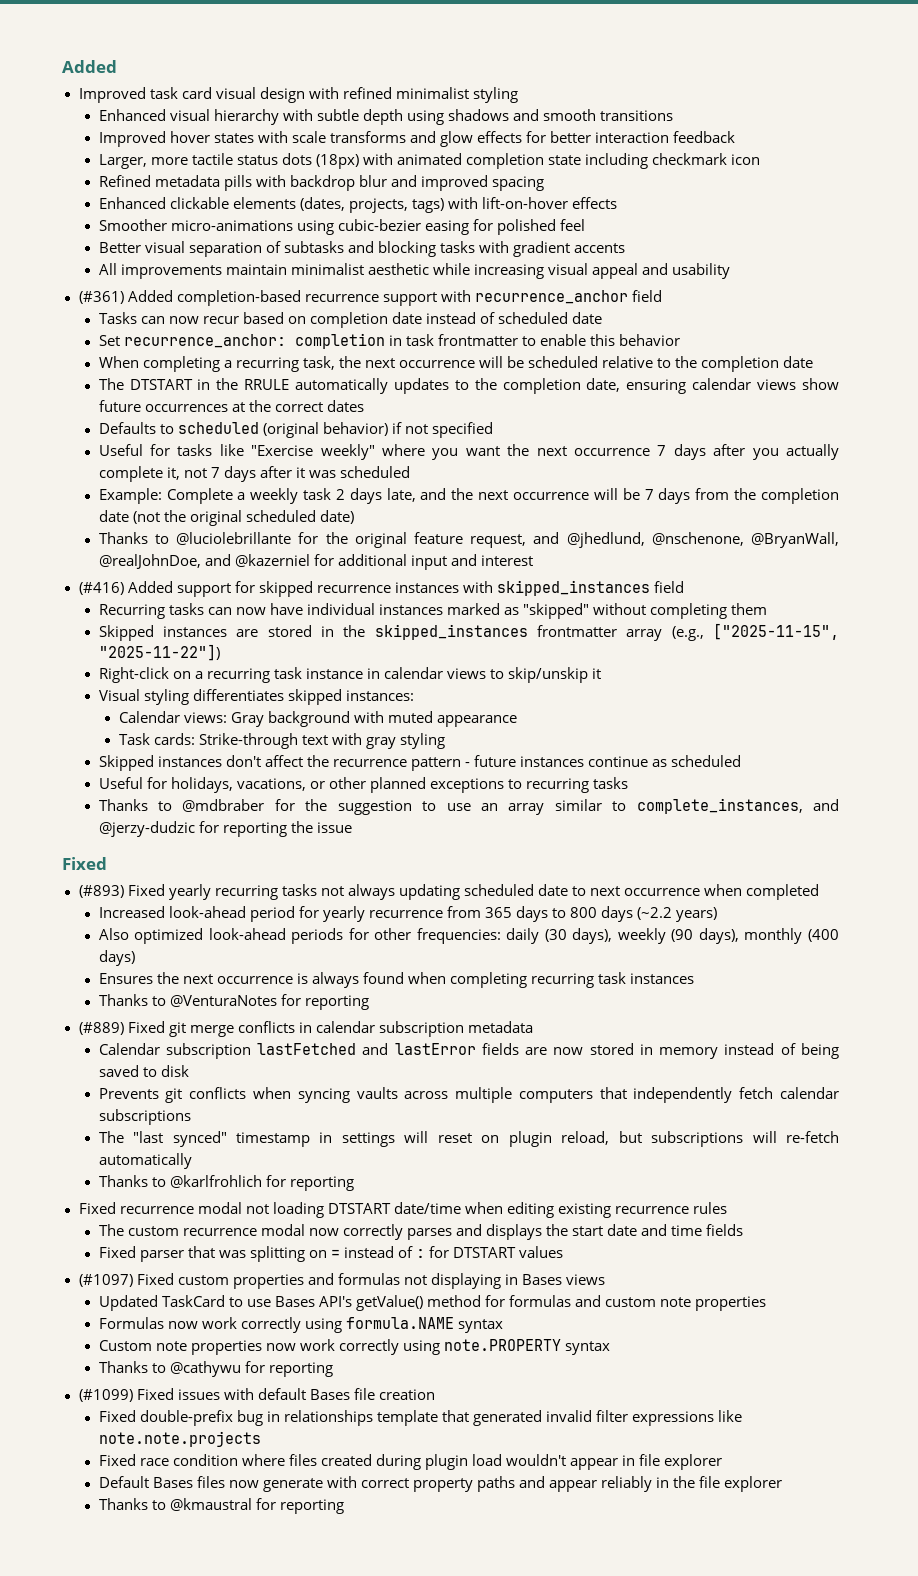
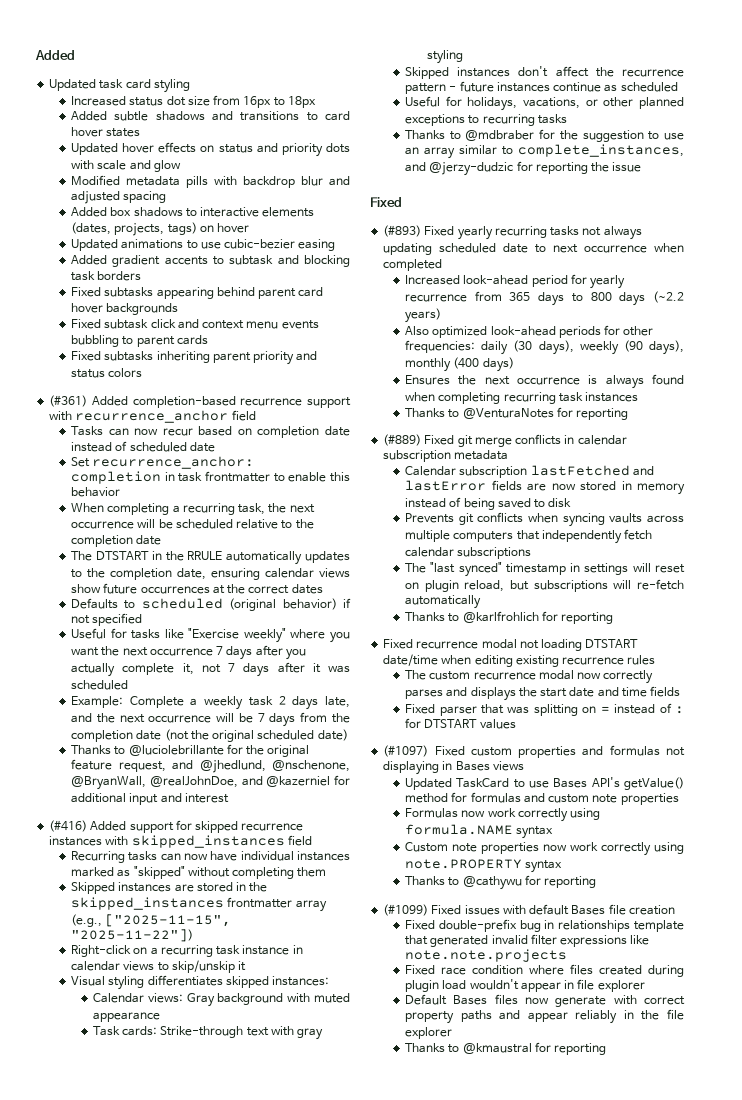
- Improved task card visual design with refined minimalist styling
- Enhanced visual hierarchy with subtle depth using shadows and smooth transitions
- Improved hover states with scale transforms and glow effects for better interaction feedback
- Larger, more tactile status dots (18px) with animated completion state including checkmark icon
- Refined metadata pills with backdrop blur and improved spacing
+ Updated task card styling
+ Increased status dot size from 16px to 18px
+ Added subtle shadows and transitions to card hover states
+ Updated hover effects on status and priority dots with scale and glow
+ Modified metadata pills with backdrop blur and adjusted spacing
- Enhanced clickable elements (dates, projects, tags) with lift-on-hover effects
- Smoother micro-animations using cubic-bezier easing for polished feel
- Better visual separation of subtasks and blocking tasks with gradient accents
- All improvements maintain minimalist aesthetic while increasing visual appeal and usability
+ Added box shadows to interactive elements (dates, projects, tags) on hover
+ Updated animations to use cubic-bezier easing
+ Added gradient accents to subtask and blocking task borders
+ Fixed subtasks appearing behind parent card hover backgrounds
+ Fixed subtask click and context menu events bubbling to parent cards
+ Fixed subtasks inheriting parent priority and status colors

